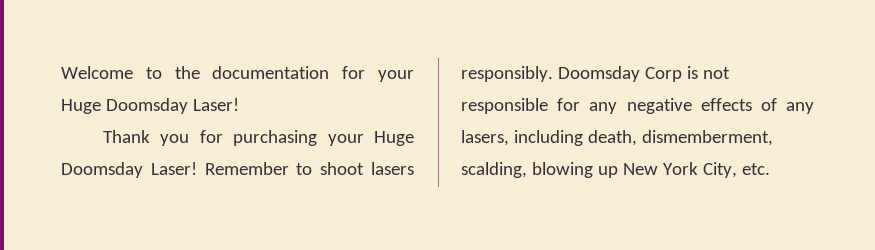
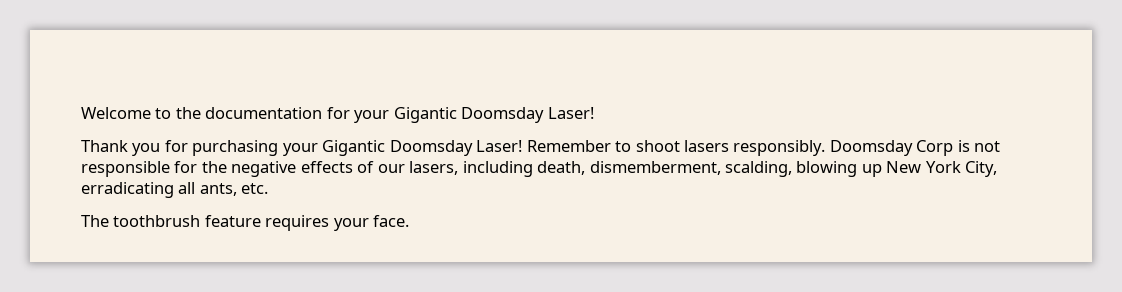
- Welcome to the documentation for your Huge Doomsday Laser!
+ Welcome to the documentation for your Gigantic Doomsday Laser!
- Thank you for purchasing your Huge Doomsday Laser!
+ Thank you for purchasing your Gigantic Doomsday Laser!
- Doomsday Corp is not responsible for any negative effects of any lasers, including death, dismemberment, scalding, blowing up New York City, etc.
+ Doomsday Corp is not responsible for the negative effects of our lasers, including death, dismemberment, scalding, blowing up New York City, erradicating all ants, etc.
+ The toothbrush feature requires your face.

